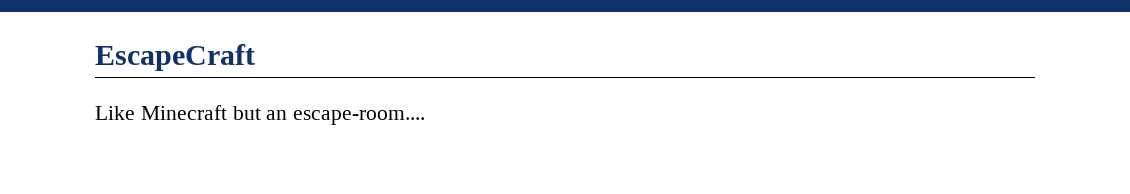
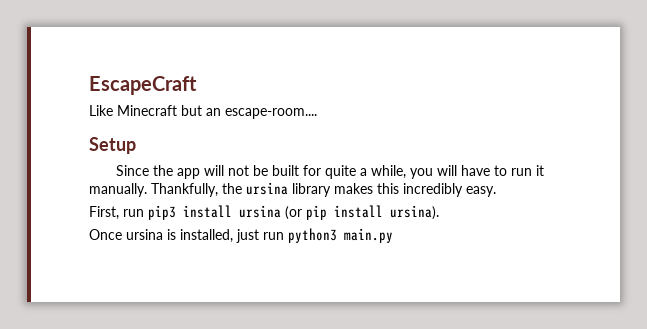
+ Setup
+ Since the app will not be built for quite a while, you will have to run it manually. Thankfully, the ursina library makes this incredibly easy.
+ First, run pip3 install ursina (or pip install ursina).
+ Once ursina is installed, just run python3 main.py

